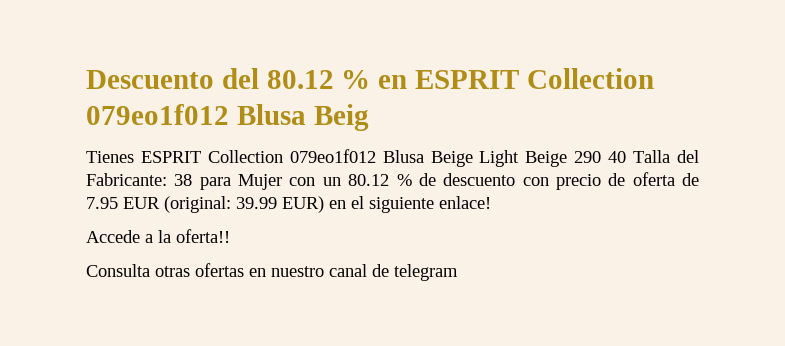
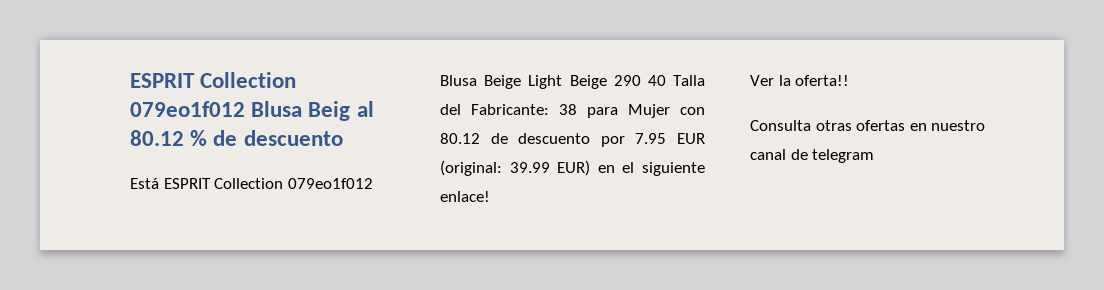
- Descuento del 80.12 % en ESPRIT Collection 079eo1f012 Blusa Beig
- Tienes ESPRIT Collection 079eo1f012 Blusa Beige Light Beige 290 40 Talla del Fabricante: 38 para Mujer con un 80.12 % de descuento con precio de oferta de 7.95 EUR (original: 39.99 EUR) en el siguiente enlace!
+ ESPRIT Collection 079eo1f012 Blusa Beig al 80.12 % de descuento
+ Está ESPRIT Collection 079eo1f012 Blusa Beige Light Beige 290 40 Talla del Fabricante: 38 para Mujer con 80.12 de descuento por 7.95 EUR (original: 39.99 EUR) en el siguiente enlace!
- Accede a la oferta!!
+ Ver la oferta!!

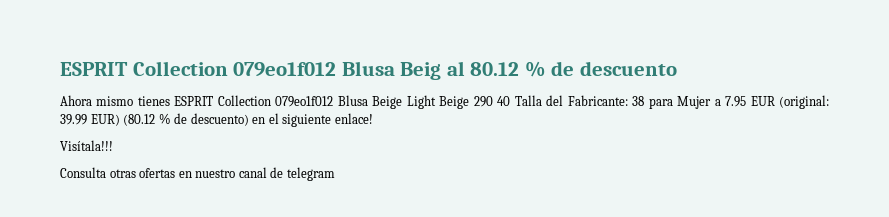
- Está ESPRIT Collection 079eo1f012 Blusa Beige Light Beige 290 40 Talla del Fabricante: 38 para Mujer con 80.12 de descuento por 7.95 EUR (original: 39.99 EUR) en el siguiente enlace!
+ Ahora mismo tienes ESPRIT Collection 079eo1f012 Blusa Beige Light Beige 290 40 Talla del Fabricante: 38 para Mujer a 7.95 EUR (original: 39.99 EUR) (80.12 % de descuento) en el siguiente enlace!
- Ver la oferta!!
+ Visítala!!!

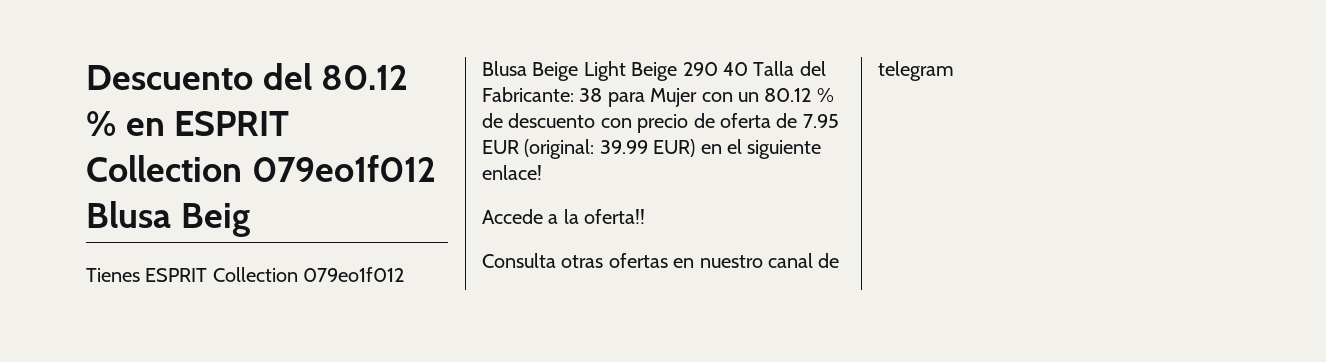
- ESPRIT Collection 079eo1f012 Blusa Beig al 80.12 % de descuento
- Ahora mismo tienes ESPRIT Collection 079eo1f012 Blusa Beige Light Beige 290 40 Talla del Fabricante: 38 para Mujer a 7.95 EUR (original: 39.99 EUR) (80.12 % de descuento) en el siguiente enlace!
+ Descuento del 80.12 % en ESPRIT Collection 079eo1f012 Blusa Beig
+ Tienes ESPRIT Collection 079eo1f012 Blusa Beige Light Beige 290 40 Talla del Fabricante: 38 para Mujer con un 80.12 % de descuento con precio de oferta de 7.95 EUR (original: 39.99 EUR) en el siguiente enlace!
- Visítala!!!
+ Accede a la oferta!!

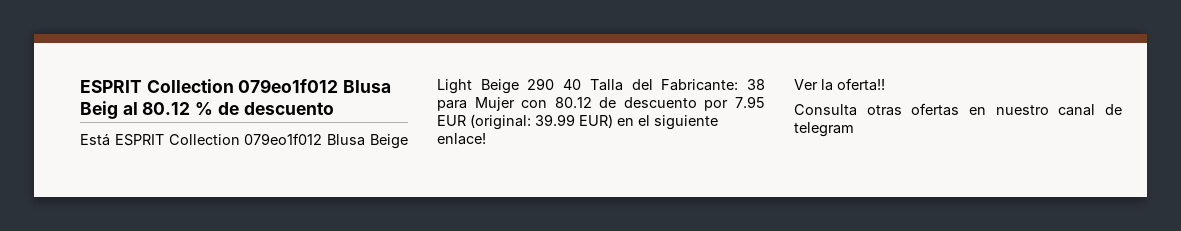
- Descuento del 80.12 % en ESPRIT Collection 079eo1f012 Blusa Beig
- Tienes ESPRIT Collection 079eo1f012 Blusa Beige Light Beige 290 40 Talla del Fabricante: 38 para Mujer con un 80.12 % de descuento con precio de oferta de 7.95 EUR (original: 39.99 EUR) en el siguiente enlace!
+ ESPRIT Collection 079eo1f012 Blusa Beig al 80.12 % de descuento
+ Está ESPRIT Collection 079eo1f012 Blusa Beige Light Beige 290 40 Talla del Fabricante: 38 para Mujer con 80.12 de descuento por 7.95 EUR (original: 39.99 EUR) en el siguiente enlace!
- Accede a la oferta!!
+ Ver la oferta!!

